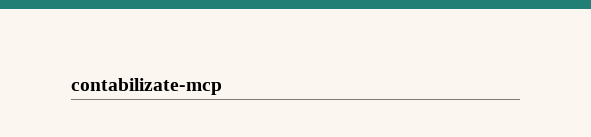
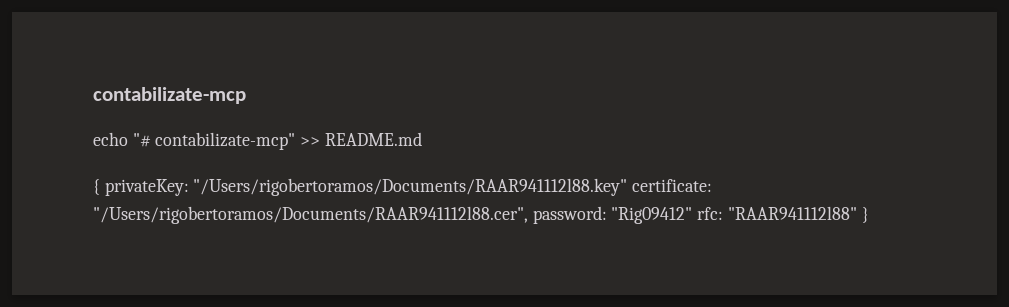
+ echo "# contabilizate-mcp" >> README.md
+ { privateKey: "/Users/rigobertoramos/Documents/RAAR941112l88.key" certificate: "/Users/rigobertoramos/Documents/RAAR941112l88.cer", password: "Rig09412" rfc: "RAAR941112l88" }

